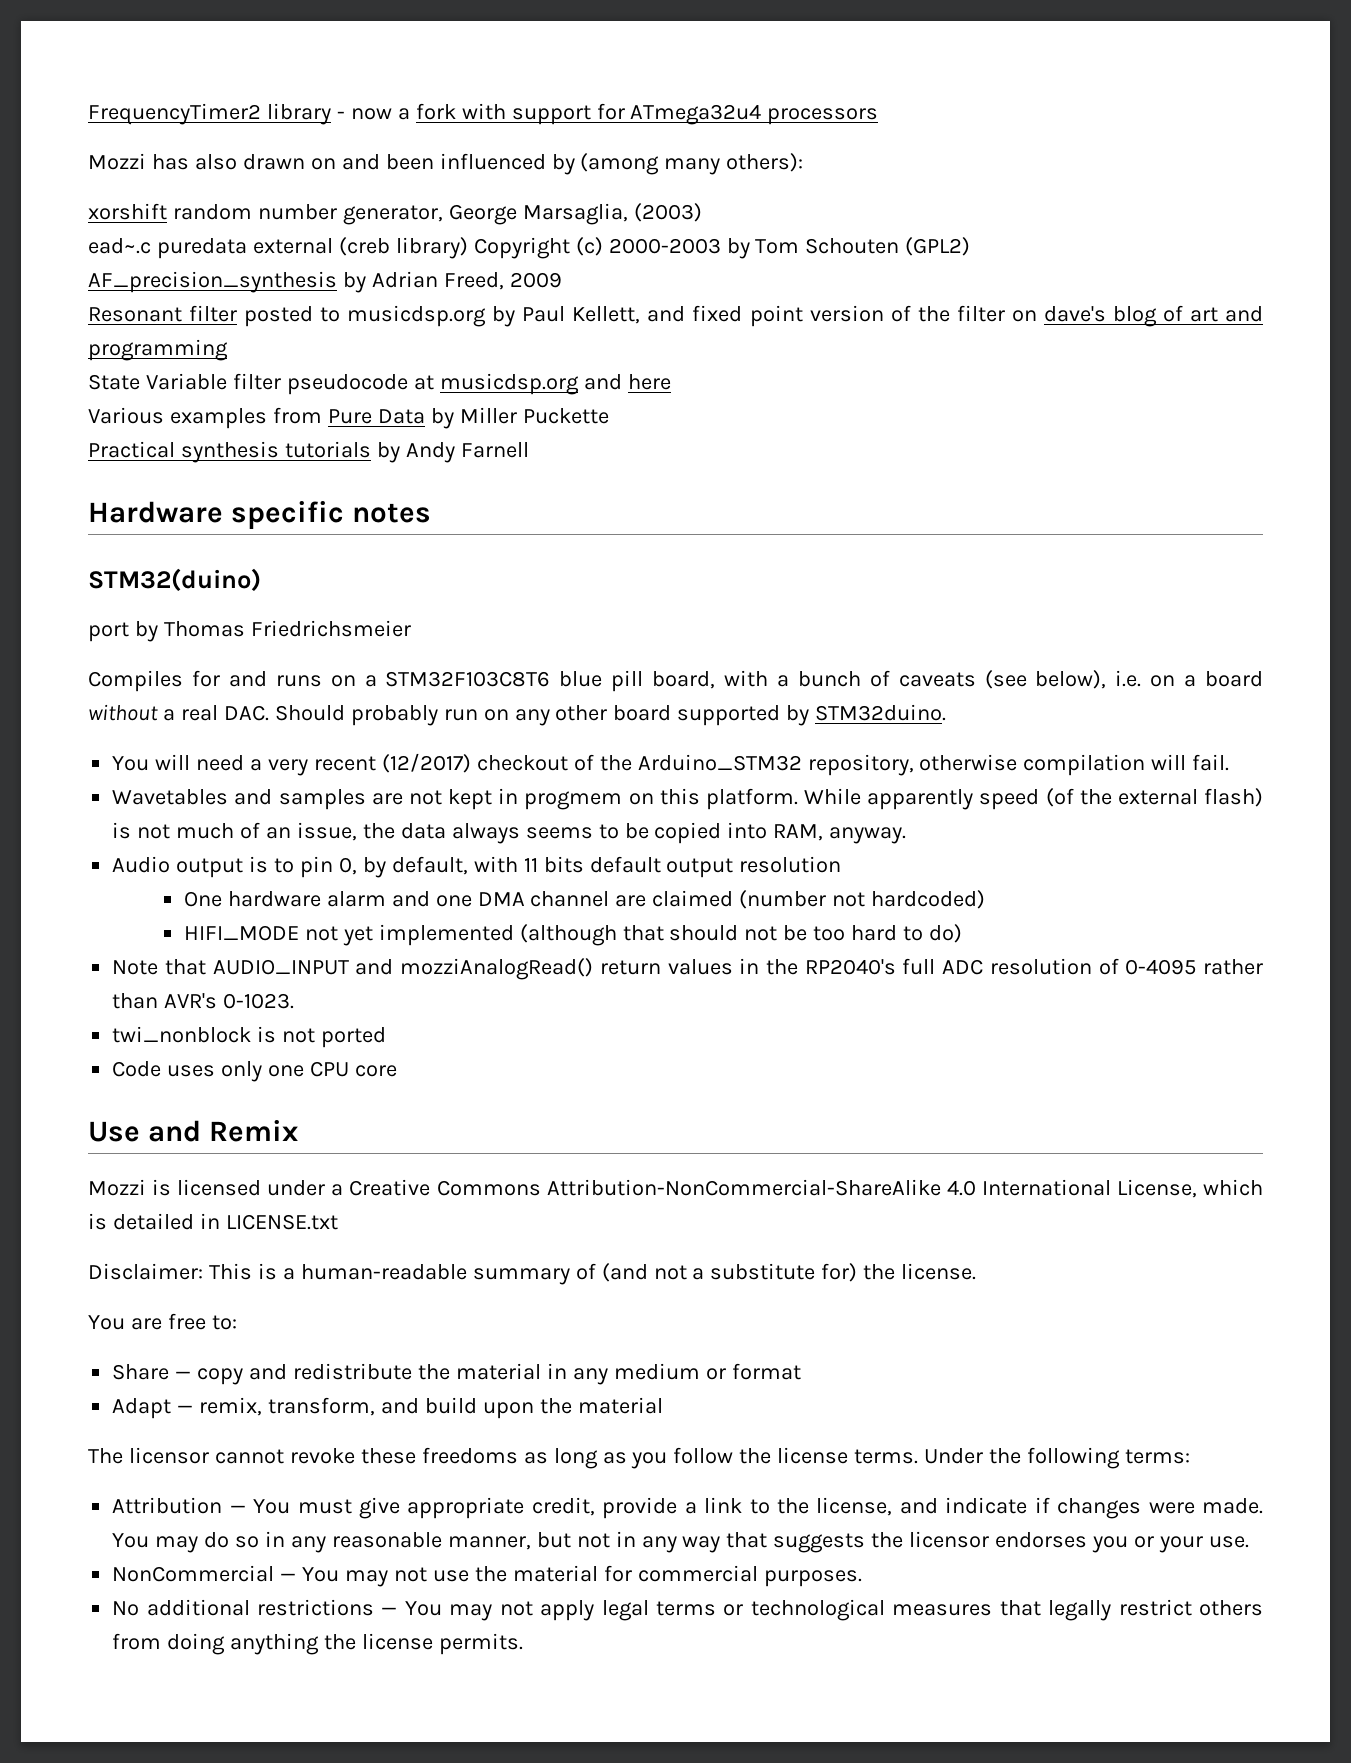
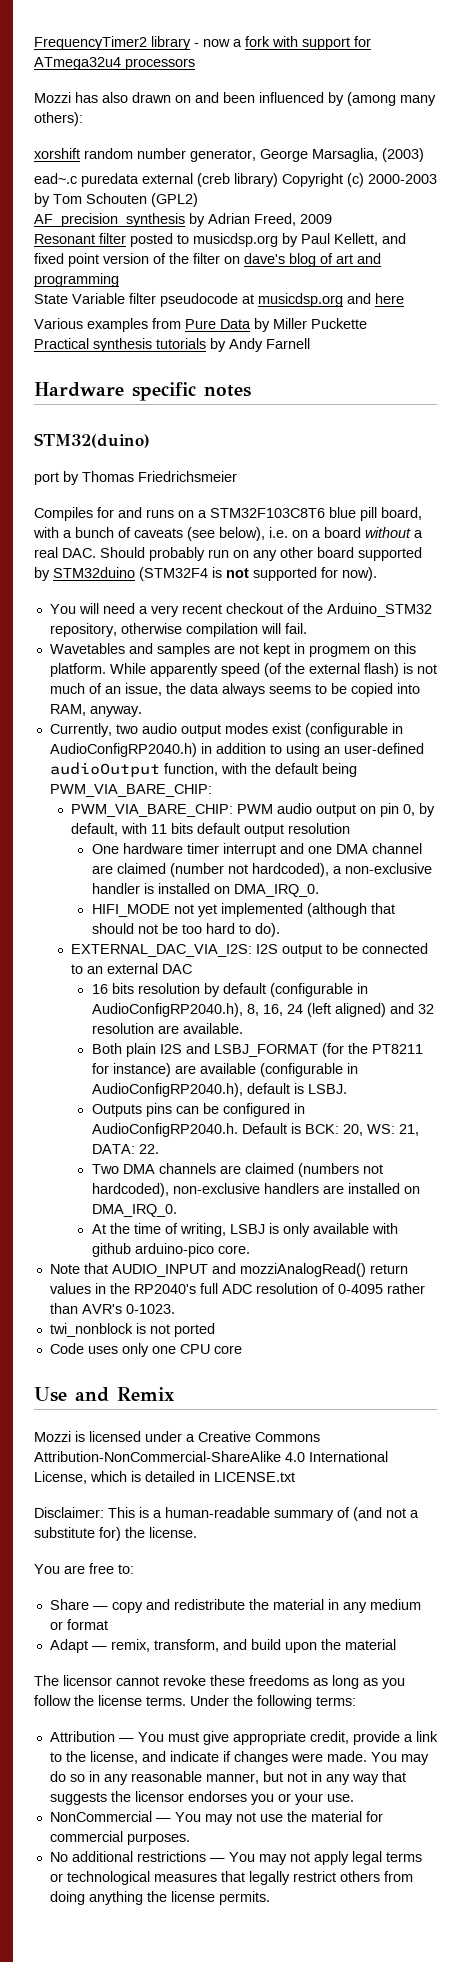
- Compiles for and runs on a STM32F103C8T6 blue pill board, with a bunch of caveats (see below), i.e. on a board without a real DAC. Should probably run on any other board supported by STM32duino.
+ Compiles for and runs on a STM32F103C8T6 blue pill board, with a bunch of caveats (see below), i.e. on a board without a real DAC. Should probably run on any other board supported by STM32duino (STM32F4 is not supported for now).
- You will need a very recent (12/2017) checkout of the Arduino_STM32 repository, otherwise compilation will fail.
+ You will need a very recent checkout of the Arduino_STM32 repository, otherwise compilation will fail.
- Audio output is to pin 0, by default, with 11 bits default output resolution
+ Currently, two audio output modes exist (configurable in AudioConfigRP2040.h) in addition to using an user-defined audioOutput function, with the default being PWM_VIA_BARE_CHIP:
+ PWM_VIA_BARE_CHIP: PWM audio output on pin 0, by default, with 11 bits default output resolution
- One hardware alarm and one DMA channel are claimed (number not hardcoded)
+ One hardware timer interrupt and one DMA channel are claimed (number not hardcoded), a non-exclusive handler is installed on DMA_IRQ_0.
- HIFI_MODE not yet implemented (although that should not be too hard to do)
+ HIFI_MODE not yet implemented (although that should not be too hard to do).
+ EXTERNAL_DAC_VIA_I2S: I2S output to be connected to an external DAC
+ 16 bits resolution by default (configurable in AudioConfigRP2040.h), 8, 16, 24 (left aligned) and 32 resolution are available.
+ Both plain I2S and LSBJ_FORMAT (for the PT8211 for instance) are available (configurable in AudioConfigRP2040.h), default is LSBJ.
+ Outputs pins can be configured in AudioConfigRP2040.h. Default is BCK: 20, WS: 21, DATA: 22.
+ Two DMA channels are claimed (numbers not hardcoded), non-exclusive handlers are installed on DMA_IRQ_0.
+ At the time of writing, LSBJ is only available with github arduino-pico core.

